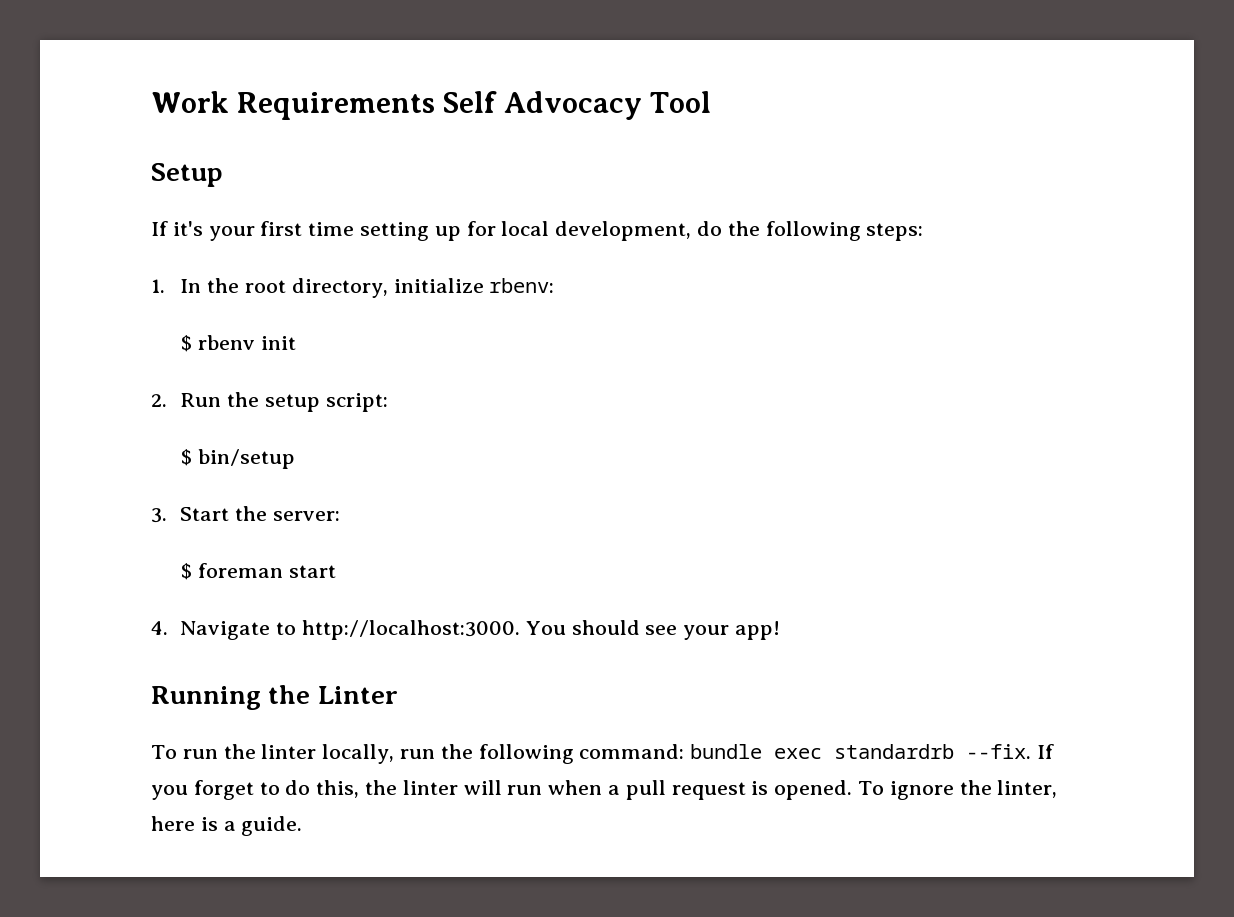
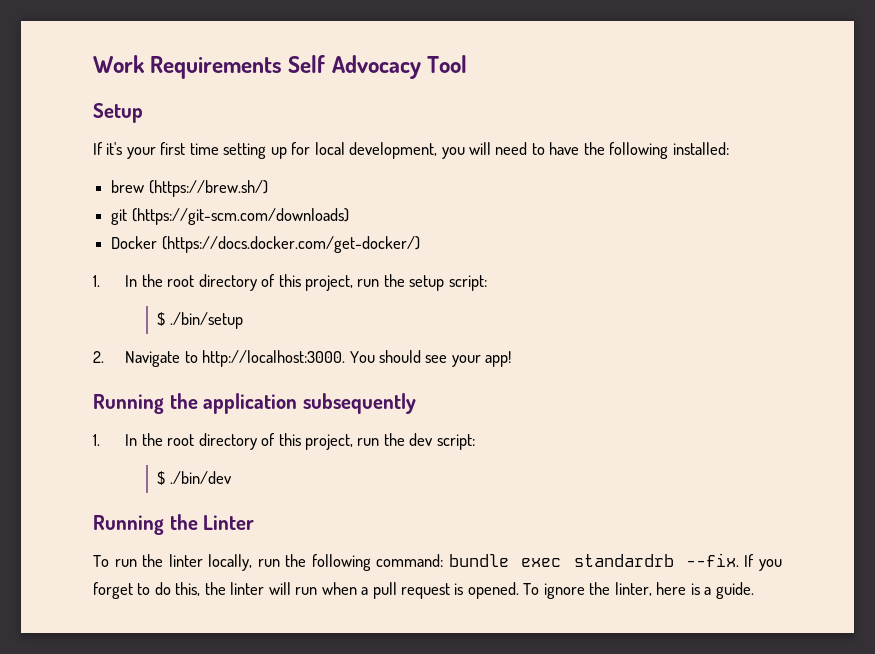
- If it's your first time setting up for local development, do the following steps:
- 1. In the root directory, initialize rbenv:
- $ rbenv init
- 2. Run the setup script:
- $ bin/setup
- 3. Start the server:
- $ foreman start
- 4. Navigate to http://localhost:3000.
+ If it's your first time setting up for local development, you will need to have the following installed:
+ brew (https://brew.sh/)
+ git (https://git-scm.com/downloads)
+ Docker (https://docs.docker.com/get-docker/)
+ 1. In the root directory of this project, run the setup script:
+ $ ./bin/setup
+ 2. Navigate to http://localhost:3000.
+ Running the application subsequently
+ 1. In the root directory of this project, run the dev script:
+ $ ./bin/dev

